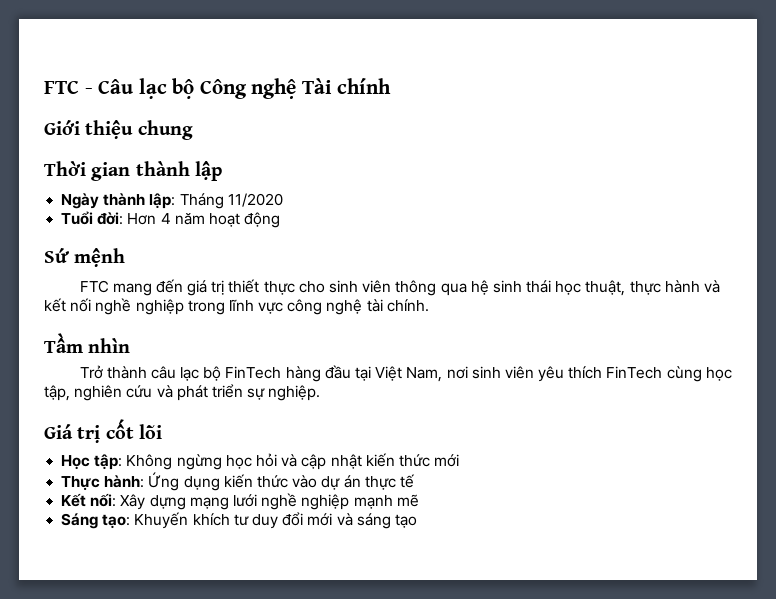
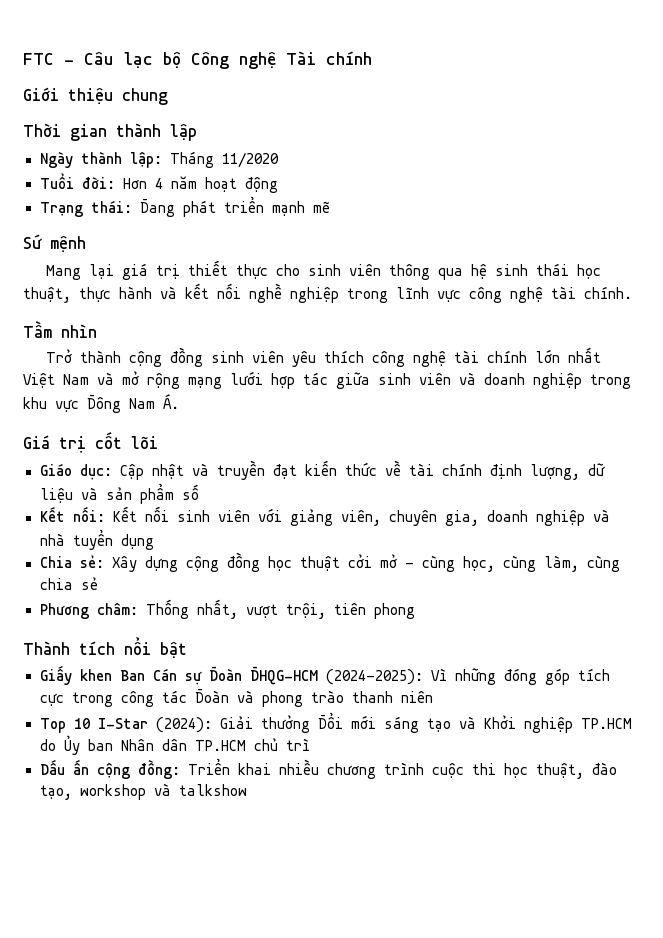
+ Trạng thái: Đang phát triển mạnh mẽ
- FTC mang đến giá trị thiết thực cho sinh viên thông qua hệ sinh thái học thuật, thực hành và kết nối nghề nghiệp trong lĩnh vực công nghệ tài chính.
+ Mang lại giá trị thiết thực cho sinh viên thông qua hệ sinh thái học thuật, thực hành và kết nối nghề nghiệp trong lĩnh vực công nghệ tài chính.
- Trở thành câu lạc bộ FinTech hàng đầu tại Việt Nam, nơi sinh viên yêu thích FinTech cùng học tập, nghiên cứu và phát triển sự nghiệp.
+ Trở thành cộng đồng sinh viên yêu thích công nghệ tài chính lớn nhất Việt Nam và mở rộng mạng lưới hợp tác giữa sinh viên và doanh nghiệp trong khu vực Đông Nam Á.
  Giá trị cốt lõi
- Học tập: Không ngừng học hỏi và cập nhật kiến thức mới
- Thực hành: Ứng dụng kiến thức vào dự án thực tế
- Kết nối: Xây dựng mạng lưới nghề nghiệp mạnh mẽ
- Sáng tạo: Khuyến khích tư duy đổi mới và sáng tạo
+ Giáo dục: Cập nhật và truyền đạt kiến thức về tài chính định lượng, dữ liệu và sản phẩm số
+ Kết nối: Kết nối sinh viên với giảng viên, chuyên gia, doanh nghiệp và nhà tuyển dụng
+ Chia sẻ: Xây dựng cộng đồng học thuật cởi mở - cùng học, cùng làm, cùng chia sẻ
+ Phương châm: Thống nhất, vượt trội, tiên phong
+ Thành tích nổi bật
+ Giấy khen Ban Cán sự Đoàn ĐHQG-HCM (2024-2025): Vì những đóng góp tích cực trong công tác Đoàn và phong trào thanh niên
+ Top 10 I-Star (2024): Giải thưởng Đổi mới sáng tạo và Khởi nghiệp TP.HCM do Ủy ban Nhân dân TP.HCM chủ trì
+ Dấu ấn cộng đồng: Triển khai nhiều chương trình cuộc thi học thuật, đào tạo, workshop và talkshow

